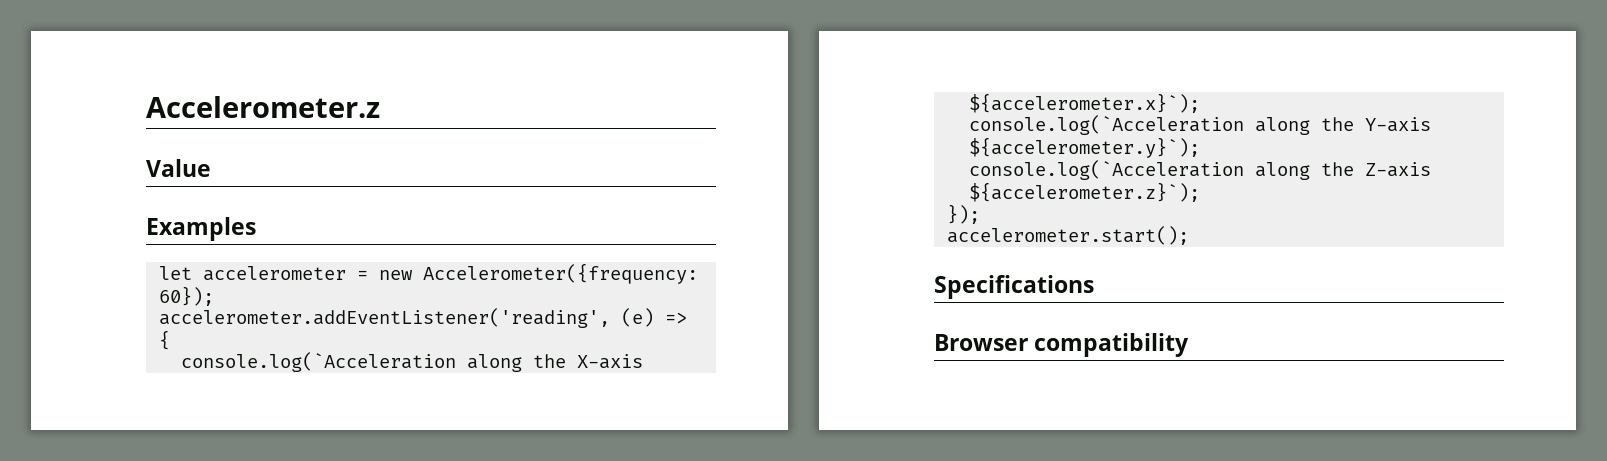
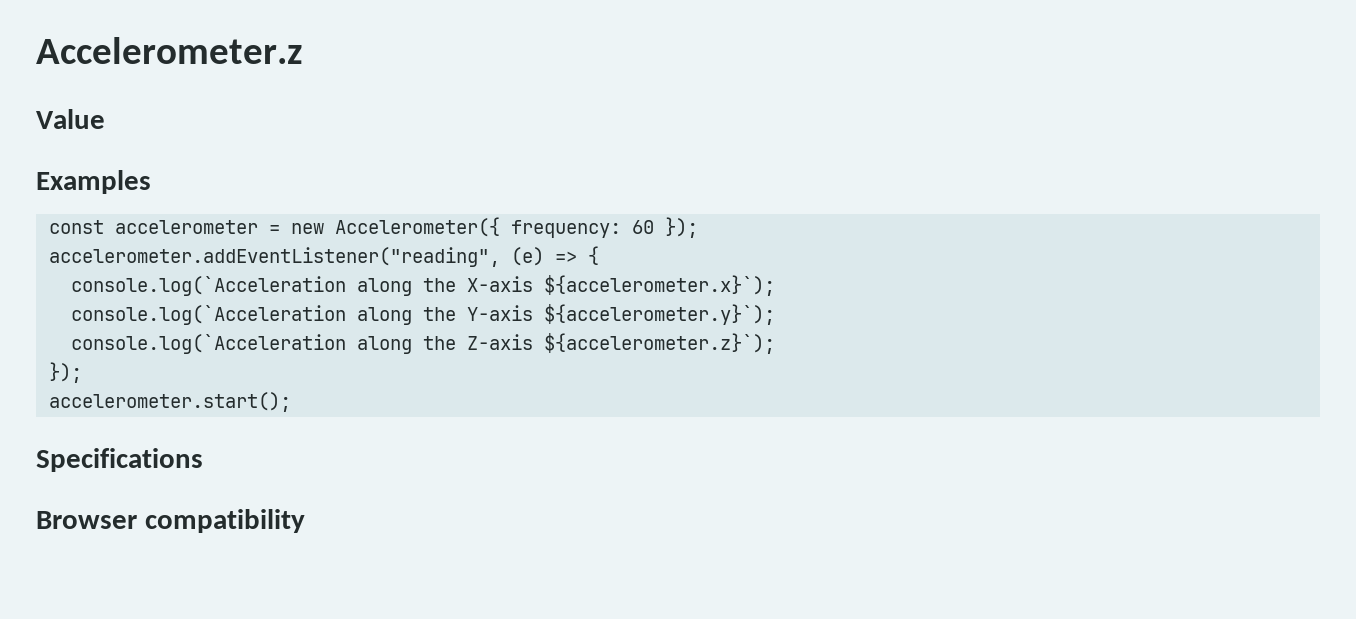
- let accelerometer = new Accelerometer({frequency: 60});
- accelerometer.addEventListener('reading', (e) => {
+ const accelerometer = new Accelerometer({ frequency: 60 });
+ accelerometer.addEventListener("reading", (e) => {

